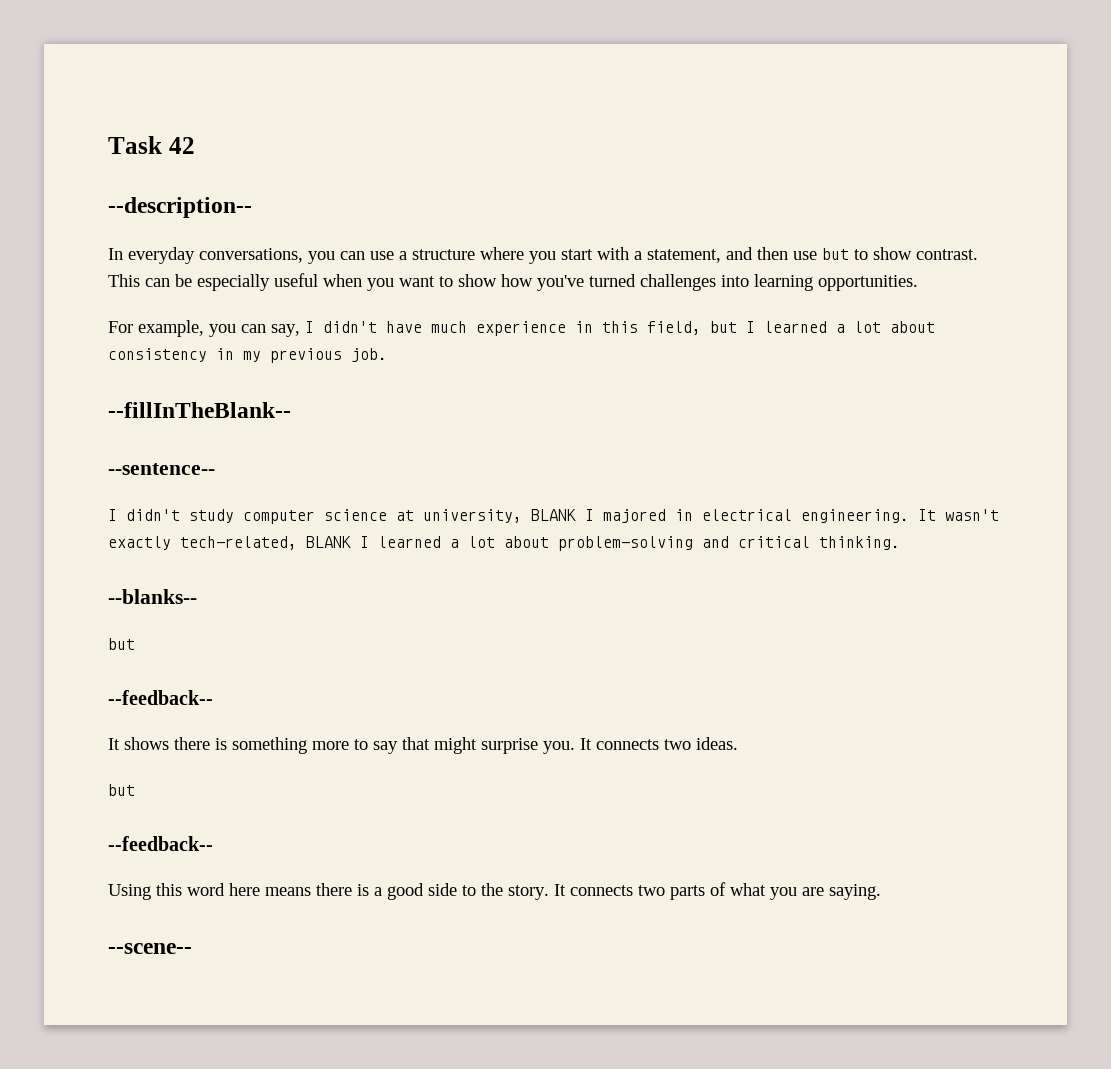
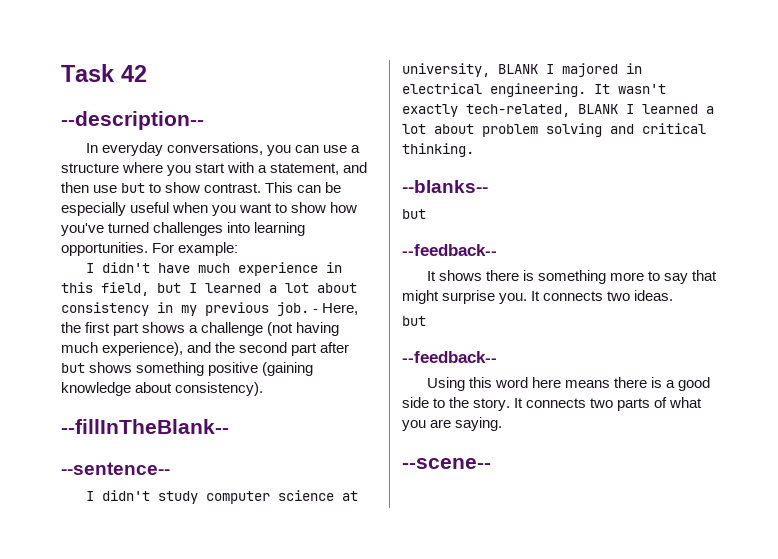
- This can be especially useful when you want to show how you've turned challenges into learning opportunities.
- For example, you can say, I didn't have much experience in this field, but I learned a lot about consistency in my previous job.
+ This can be especially useful when you want to show how you've turned challenges into learning opportunities. For example:
+ I didn't have much experience in this field, but I learned a lot about consistency in my previous job. - Here, the first part shows a challenge (not having much experience), and the second part after but shows something positive (gaining knowledge about consistency).
- It wasn't exactly tech-related, BLANK I learned a lot about problem-solving and critical thinking.
+ It wasn't exactly tech-related, BLANK I learned a lot about problem solving and critical thinking.

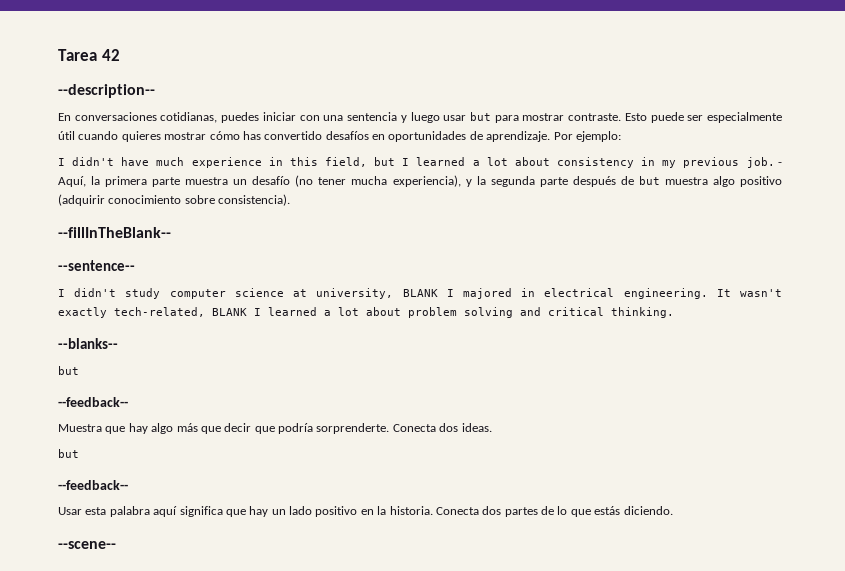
- Task 42
+ Tarea 42
- In everyday conversations, you can use a structure where you start with a statement, and then use but to show contrast. This can be especially useful when you want to show how you've turned challenges into learning opportunities. For example:
+ En conversaciones cotidianas, puedes iniciar con una sentencia y luego usar but para mostrar contraste. Esto puede ser especialmente útil cuando quieres mostrar cómo has convertido desafíos en oportunidades de aprendizaje. Por ejemplo:
- - Here, the first part shows a challenge (not having much experience), and the second part after but shows something positive (gaining knowledge about consistency).
+ - Aquí, la primera parte muestra un desafío (no tener mucha experiencia), y la segunda parte después de but muestra algo positivo (adquirir conocimiento sobre consistencia).
- It shows there is something more to say that might surprise you. It connects two ideas.
+ Muestra que hay algo más que decir que podría sorprenderte. Conecta dos ideas.
  but
  --feedback--
- Using this word here means there is a good side to the story. It connects two parts of what you are saying.
+ Usar esta palabra aquí significa que hay un lado positivo en la historia. Conecta dos partes de lo que estás diciendo.

